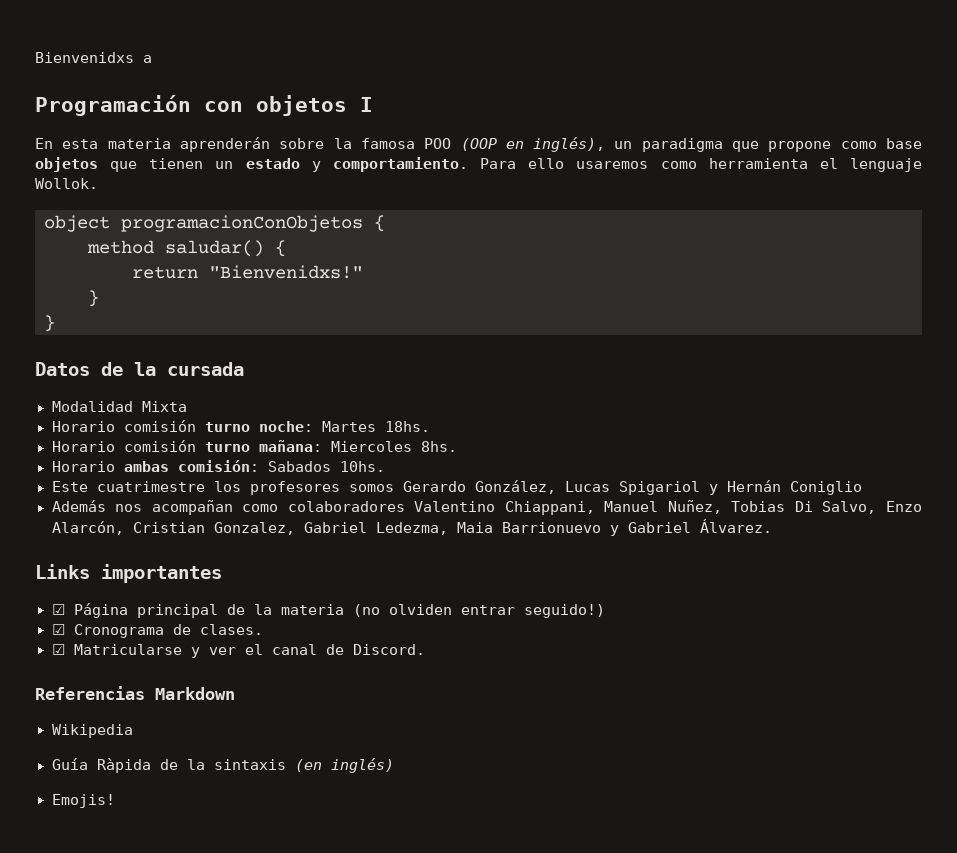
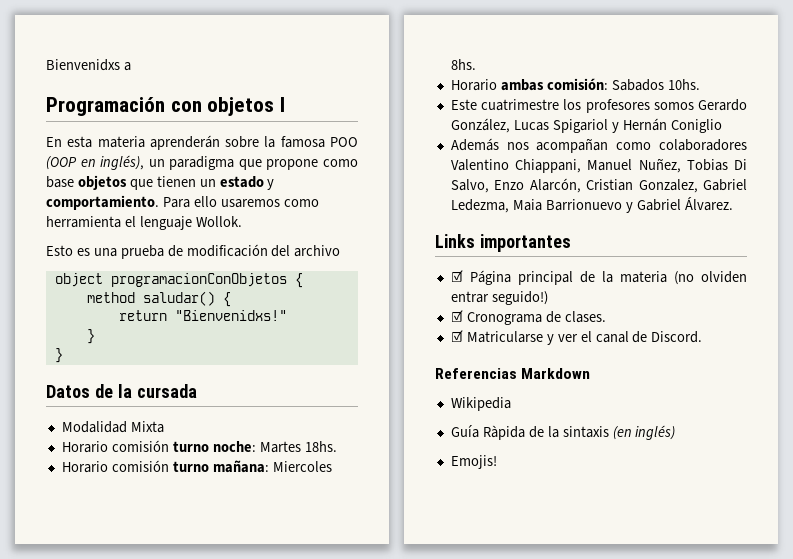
+ Esto es una prueba de modificación del archivo

